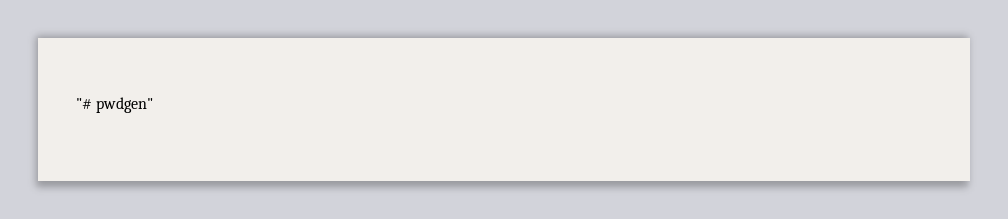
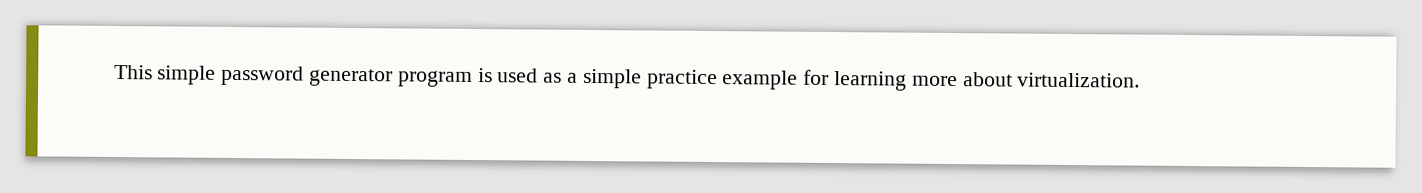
- "# pwdgen"
+ This simple password generator program is used as a simple practice example for learning more about virtualization.

